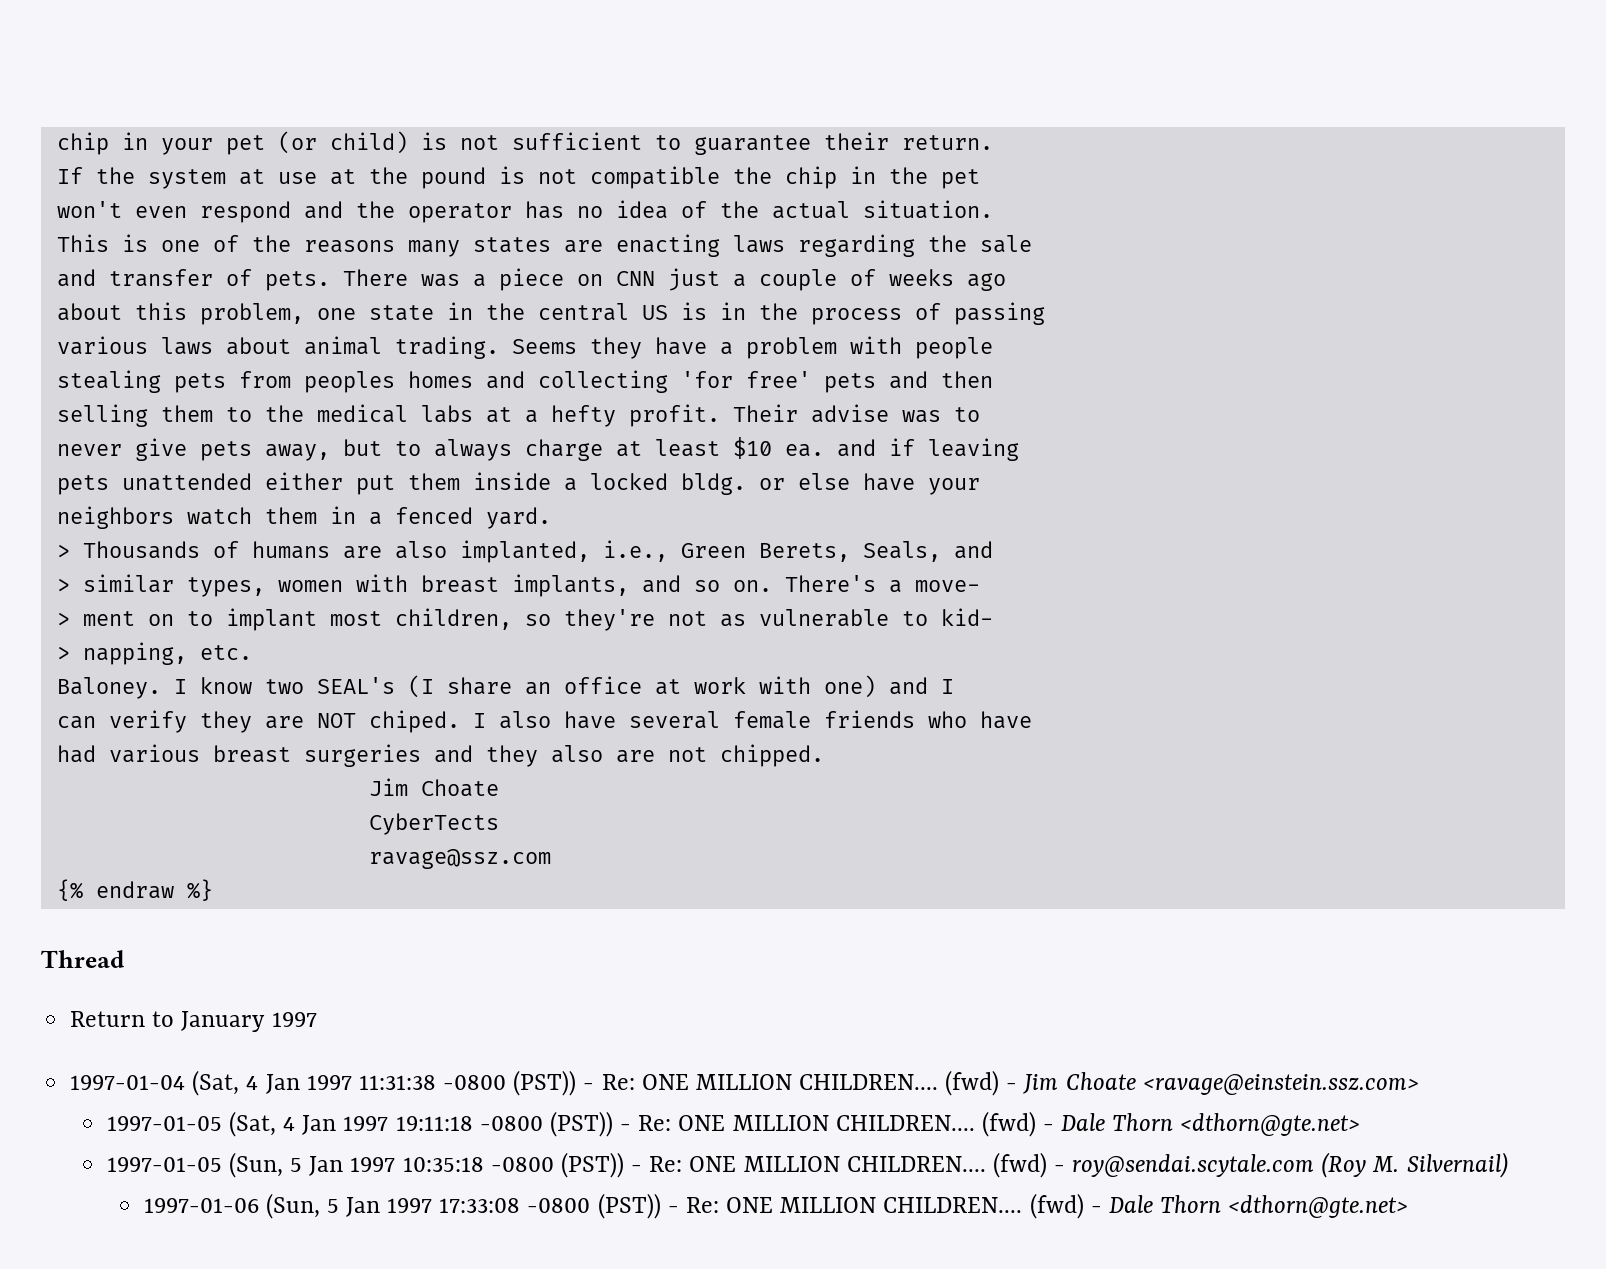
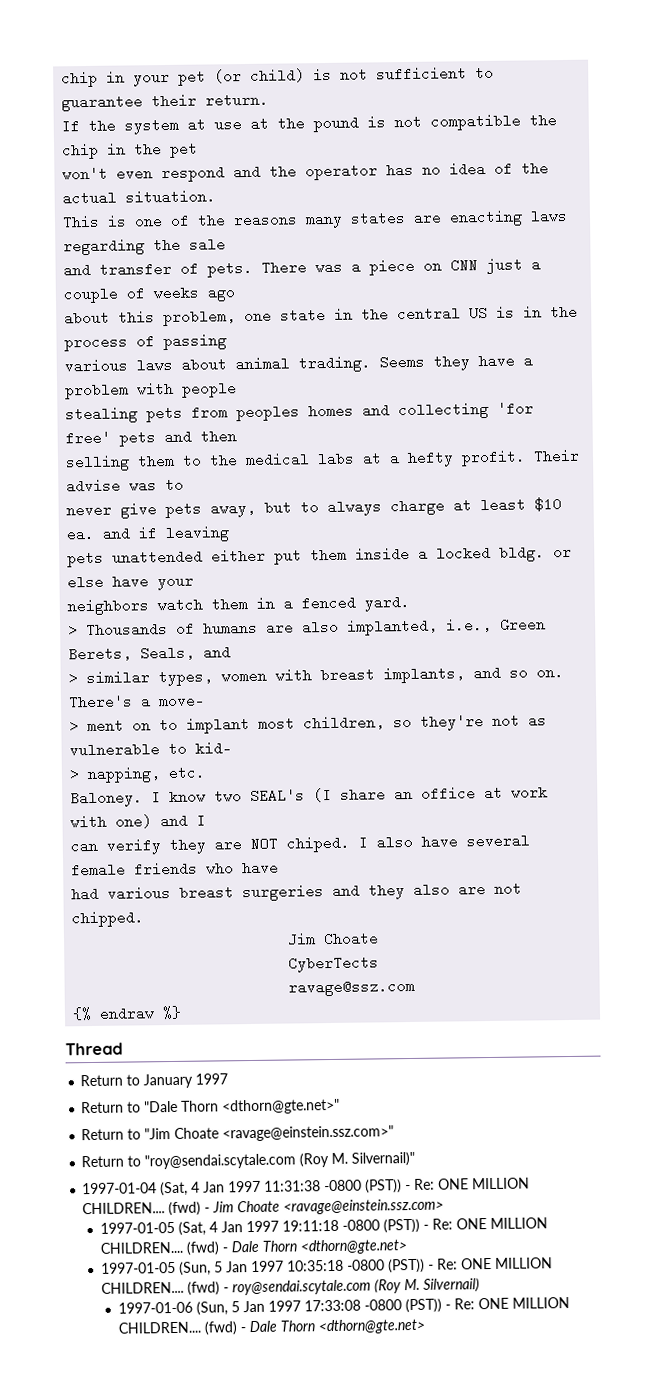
+ Return to "Dale Thorn <dthorn@gte.net>"
+ Return to "Jim Choate <ravage@einstein.ssz.com>"
+ Return to "roy@sendai.scytale.com (Roy M. Silvernail)"

